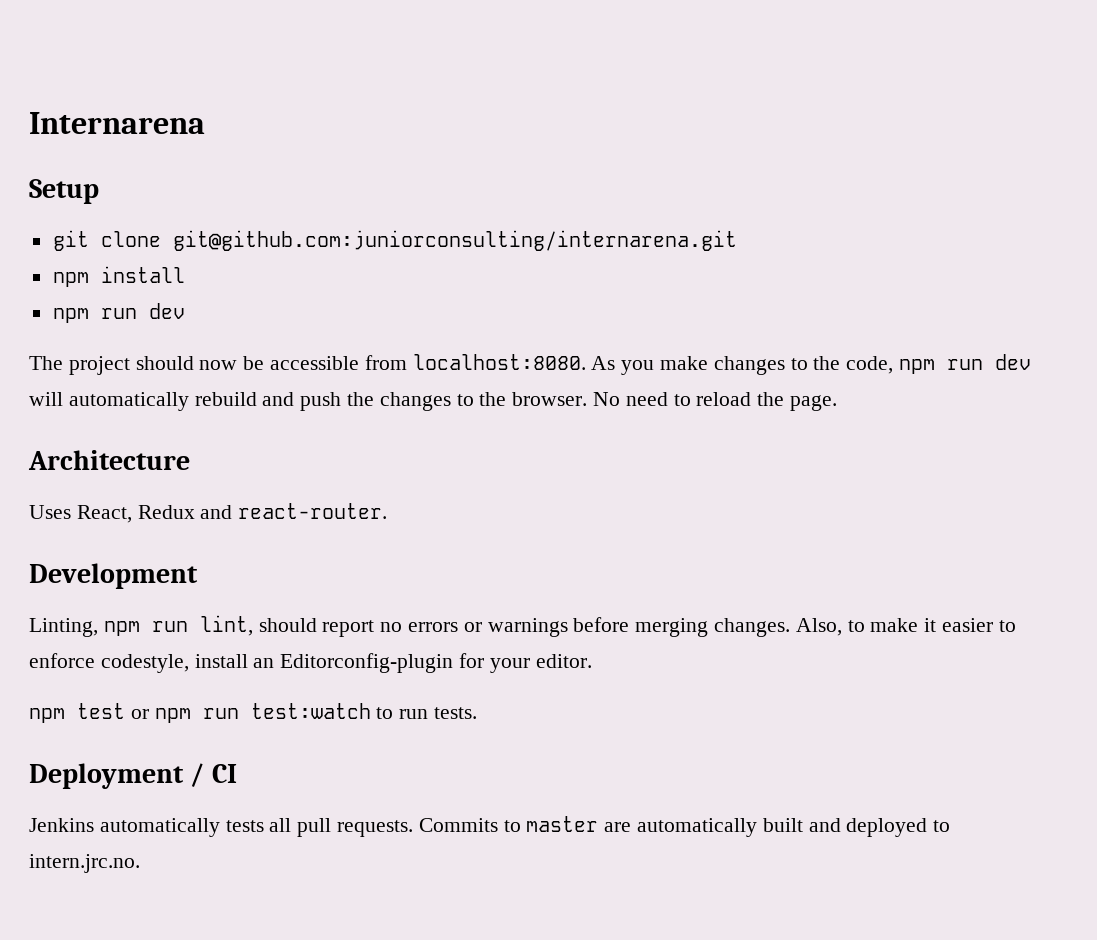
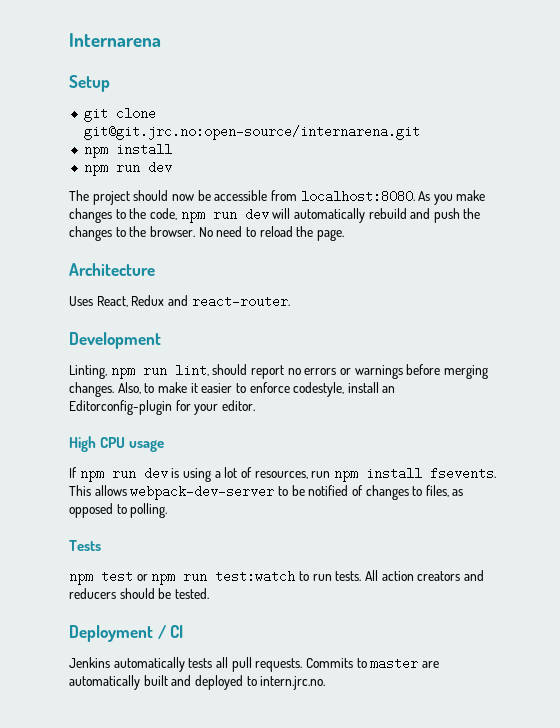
- git clone git@github.com:juniorconsulting/internarena.git
+ git clone git@git.jrc.no:open-source/internarena.git
+ High CPU usage
+ If npm run dev is using a lot of resources, run npm install fsevents. This allows webpack-dev-server to be notified of changes to files, as opposed to polling.
+ Tests
+ All action creators and reducers should be tested.

